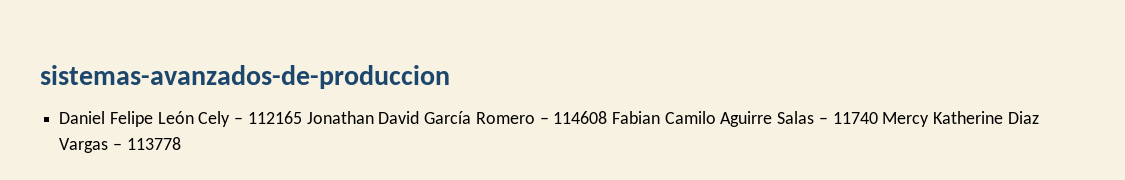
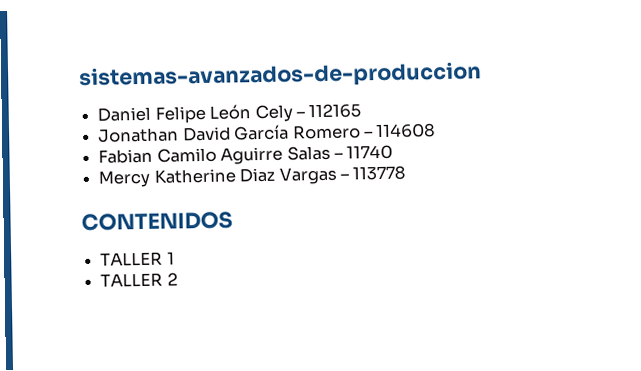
- Daniel Felipe León Cely – 112165 Jonathan David García Romero – 114608 Fabian Camilo Aguirre Salas – 11740 Mercy Katherine Diaz Vargas – 113778
+ Daniel Felipe León Cely – 112165
+ Jonathan David García Romero – 114608
+ Fabian Camilo Aguirre Salas – 11740
+ Mercy Katherine Diaz Vargas – 113778
+ CONTENIDOS
+ TALLER 1
+ TALLER 2

